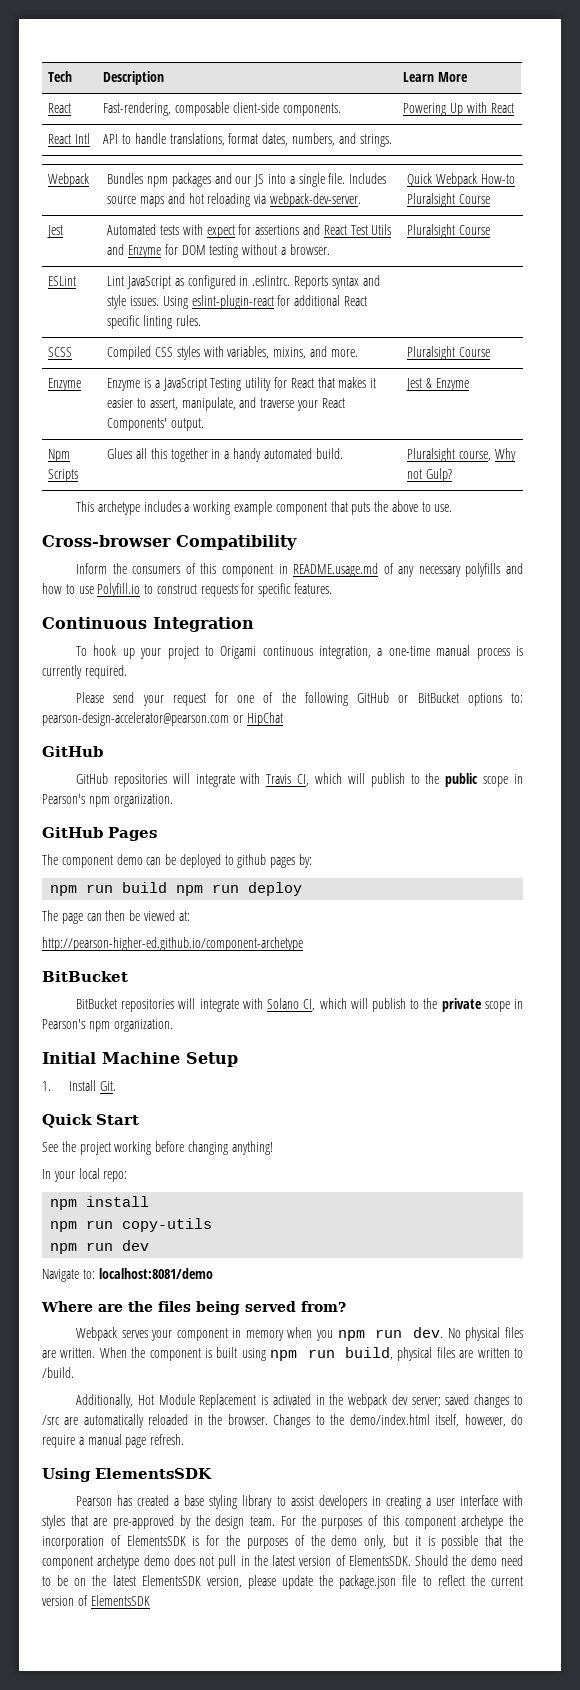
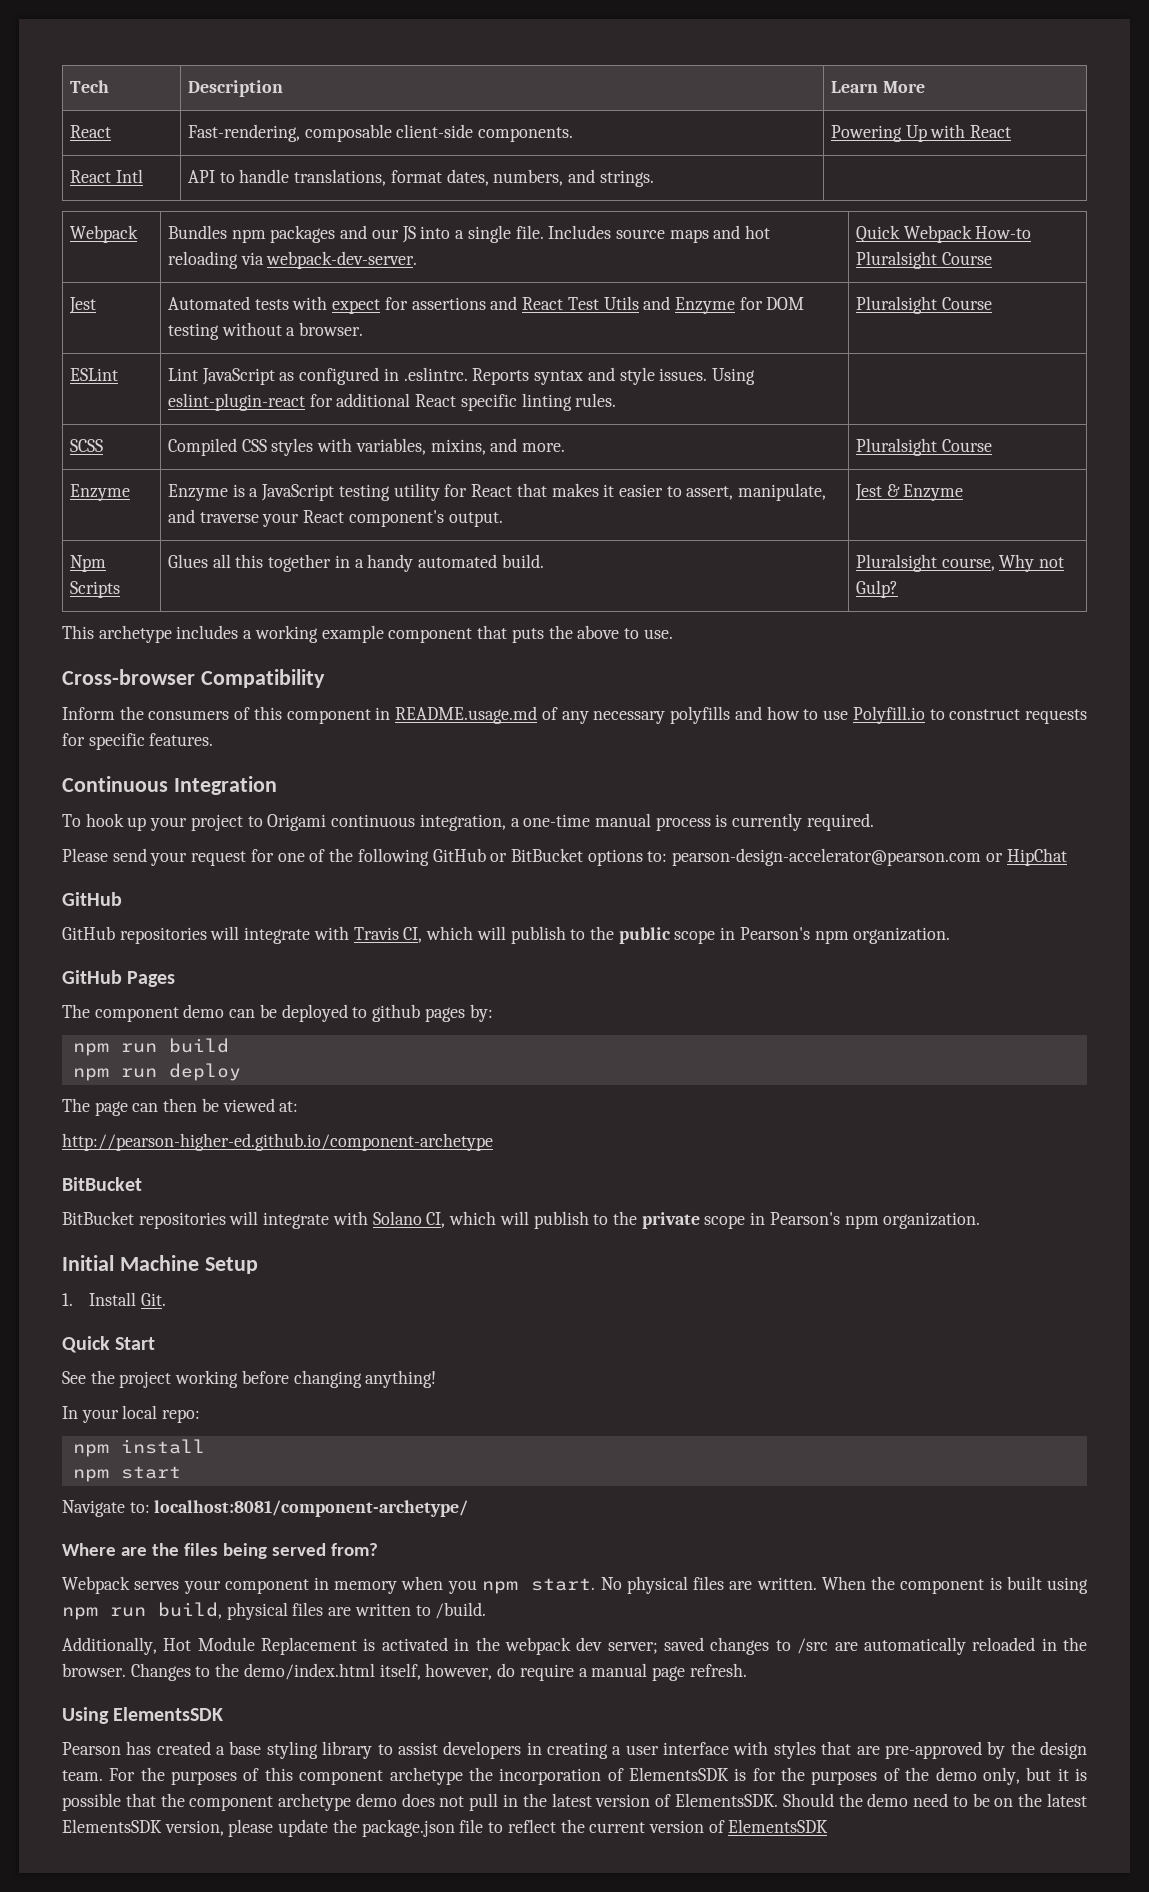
- Enzyme | Enzyme is a JavaScript Testing utility for React that makes it easier to assert, manipulate, and traverse your React Components' output. | Jest & Enzyme
+ Enzyme | Enzyme is a JavaScript testing utility for React that makes it easier to assert, manipulate, and traverse your React component's output. | Jest & Enzyme
- npm run build npm run deploy
+ npm run build
+ npm run deploy
- npm run copy-utils
- npm run dev
+ npm start
- Navigate to: localhost:8081/demo
+ Navigate to: localhost:8081/component-archetype/
- Webpack serves your component in memory when you npm run dev.
+ Webpack serves your component in memory when you npm start.

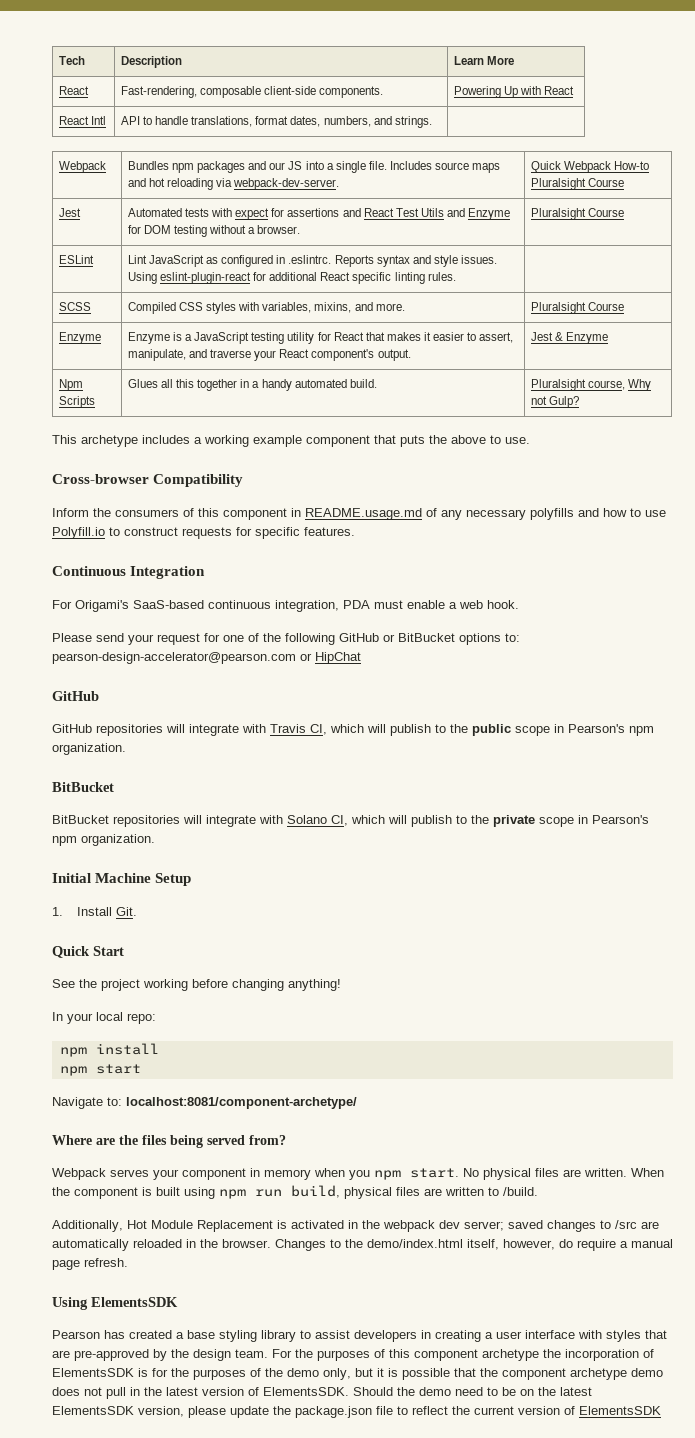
- To hook up your project to Origami continuous integration, a one-time manual process is currently required.
+ For Origami's SaaS-based continuous integration, PDA must enable a web hook.
- GitHub Pages
- The component demo can be deployed to github pages by:
- npm run build
- npm run deploy
- The page can then be viewed at:
- http://pearson-higher-ed.github.io/component-archetype

